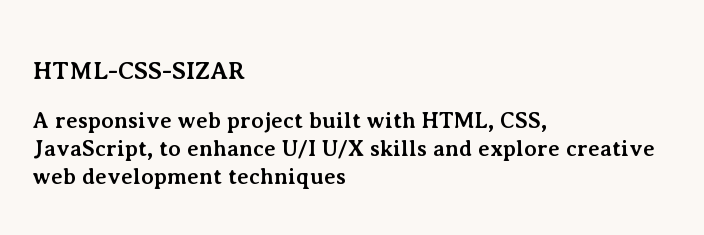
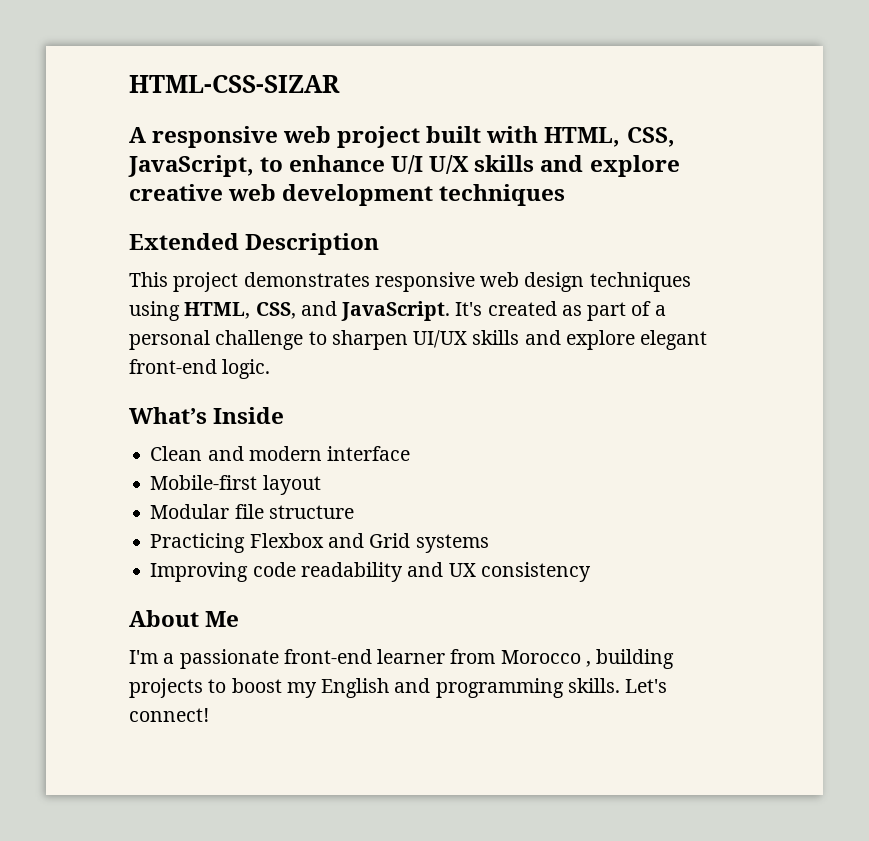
+ Extended Description
+ This project demonstrates responsive web design techniques using HTML, CSS, and JavaScript. It's created as part of a personal challenge to sharpen UI/UX skills and explore elegant front-end logic.
+ What’s Inside
+ Clean and modern interface
+ Mobile-first layout
+ Modular file structure
+ Practicing Flexbox and Grid systems
+ Improving code readability and UX consistency
+ About Me
+ I'm a passionate front-end learner from Morocco , building projects to boost my English and programming skills. Let's connect!

